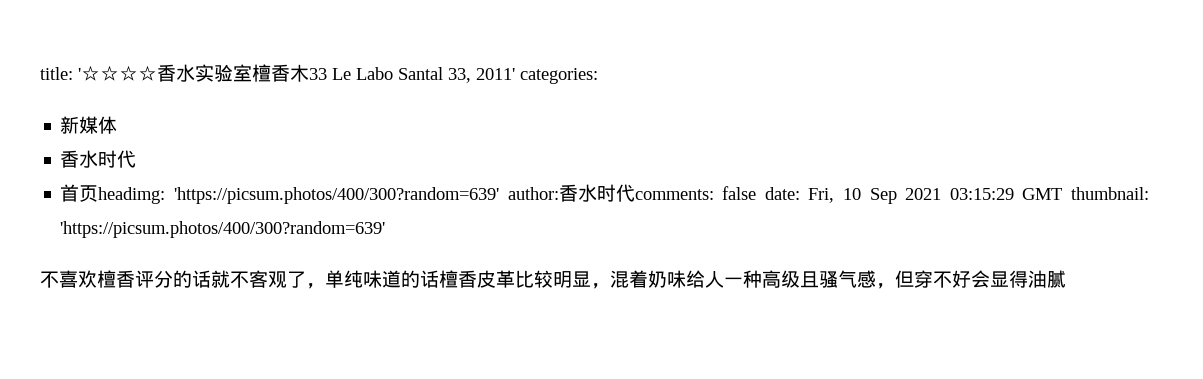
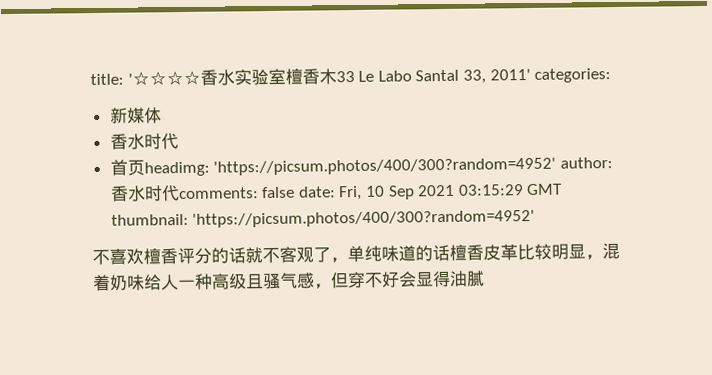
- 首页headimg: 'https://picsum.photos/400/300?random=639' author:香水时代comments: false date: Fri, 10 Sep 2021 03:15:29 GMT thumbnail: 'https://picsum.photos/400/300?random=639'
+ 首页headimg: 'https://picsum.photos/400/300?random=4952' author:香水时代comments: false date: Fri, 10 Sep 2021 03:15:29 GMT thumbnail: 'https://picsum.photos/400/300?random=4952'

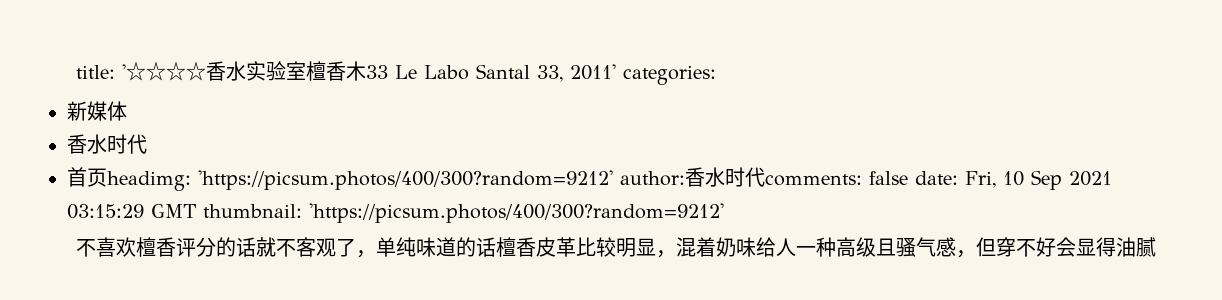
- 首页headimg: 'https://picsum.photos/400/300?random=4952' author:香水时代comments: false date: Fri, 10 Sep 2021 03:15:29 GMT thumbnail: 'https://picsum.photos/400/300?random=4952'
+ 首页headimg: 'https://picsum.photos/400/300?random=9212' author:香水时代comments: false date: Fri, 10 Sep 2021 03:15:29 GMT thumbnail: 'https://picsum.photos/400/300?random=9212'

